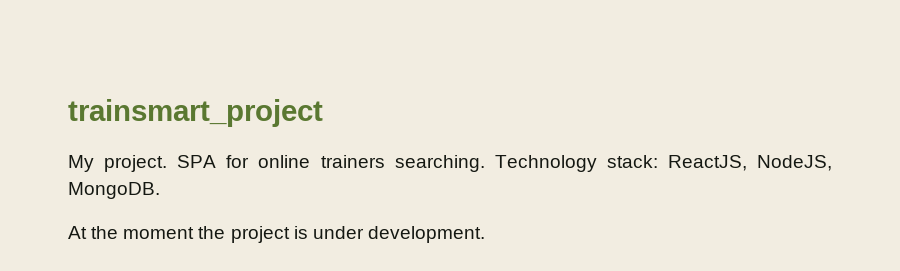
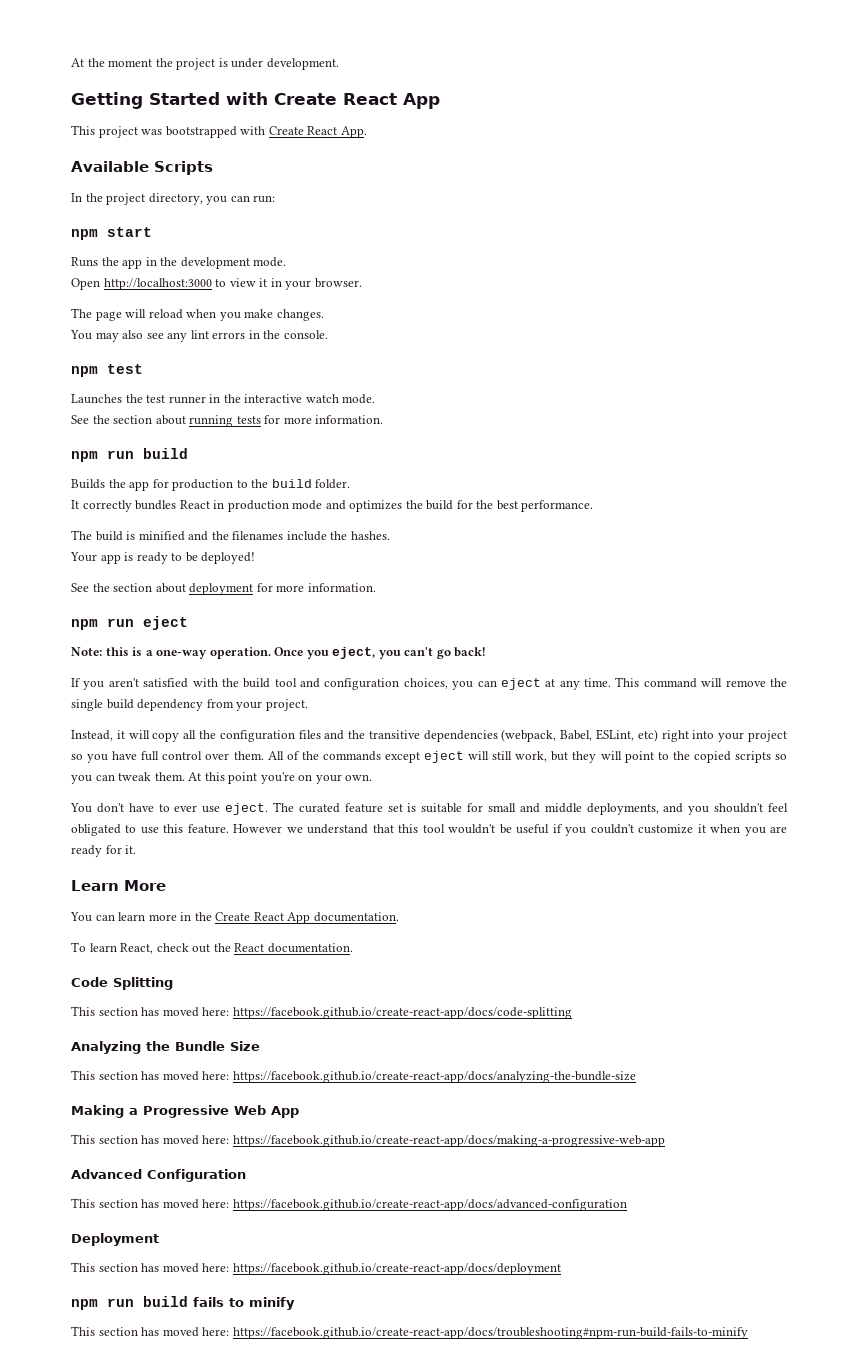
- trainsmart_project
- My project. SPA for online trainers searching. Technology stack: ReactJS, NodeJS, MongoDB.
+ Getting Started with Create React App
+ This project was bootstrapped with Create React App.
+ Available Scripts
+ In the project directory, you can run:
+ npm start
+ Runs the app in the development mode.
+ Open http://localhost:3000 to view it in your browser.
+ The page will reload when you make changes.
+ You may also see any lint errors in the console.
+ npm test
+ Launches the test runner in the interactive watch mode.
+ See the section about running tests for more information.
+ npm run build
+ Builds the app for production to the build folder.
+ It correctly bundles React in production mode and optimizes the build for the best performance.
+ The build is minified and the filenames include the hashes.
+ Your app is ready to be deployed!
+ See the section about deployment for more information.
+ npm run eject
+ Note: this is a one-way operation. Once you eject, you can't go back!
+ If you aren't satisfied with the build tool and configuration choices, you can eject at any time. This command will remove the single build dependency from your project.
+ Instead, it will copy all the configuration files and the transitive dependencies (webpack, Babel, ESLint, etc) right into your project so you have full control over them. All of the commands except eject will still work, but they will point to the copied scripts so you can tweak them. At this point you're on your own.
+ You don't have to ever use eject. The curated feature set is suitable for small and middle deployments, and you shouldn't feel obligated to use this feature. However we understand that this tool wouldn't be useful if you couldn't customize it when you are ready for it.
+ Learn More
+ You can learn more in the Create React App documentation.
+ To learn React, check out the React documentation.
+ Code Splitting
+ This section has moved here: https://facebook.github.io/create-react-app/docs/code-splitting
+ Analyzing the Bundle Size
+ This section has moved here: https://facebook.github.io/create-react-app/docs/analyzing-the-bundle-size
+ Making a Progressive Web App
+ This section has moved here: https://facebook.github.io/create-react-app/docs/making-a-progressive-web-app
+ Advanced Configuration
+ This section has moved here: https://facebook.github.io/create-react-app/docs/advanced-configuration
+ Deployment
+ This section has moved here: https://facebook.github.io/create-react-app/docs/deployment
+ npm run build fails to minify
+ This section has moved here: https://facebook.github.io/create-react-app/docs/troubleshooting#npm-run-build-fails-to-minify

